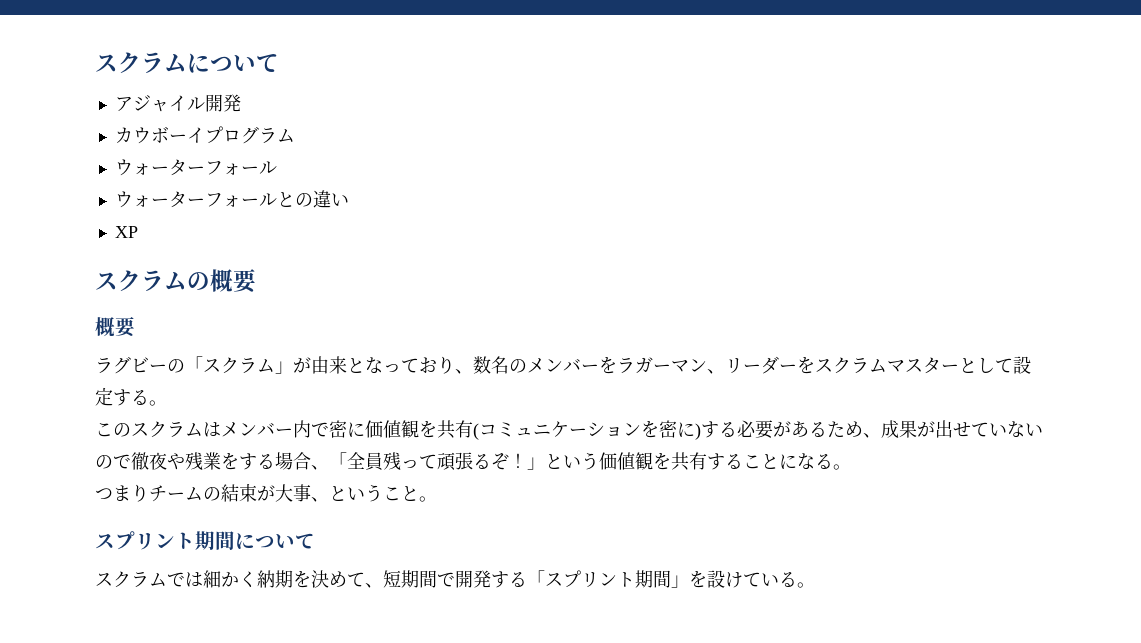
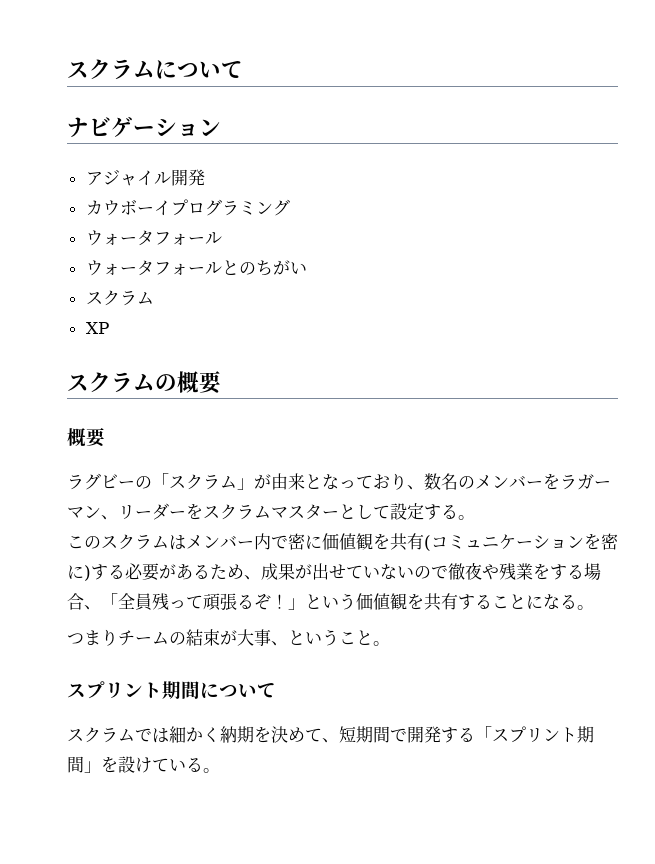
+ ナビゲーション
- カウボーイプログラム
- ウォーターフォール
+ カウボーイプログラミング
+ ウォータフォール
- ウォーターフォールとの違い
+ ウォータフォールとのちがい
+ スクラム

